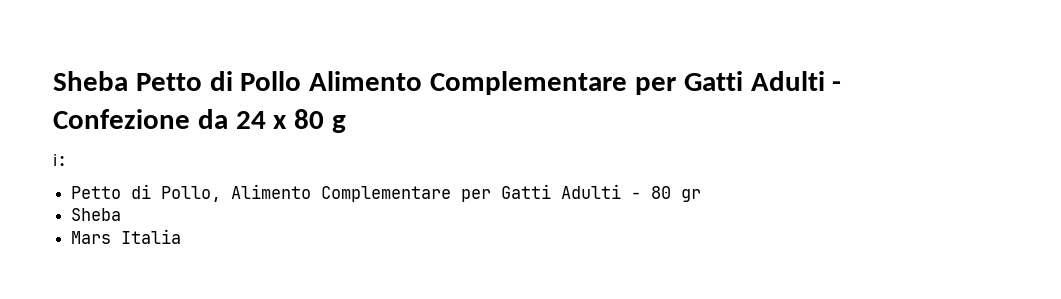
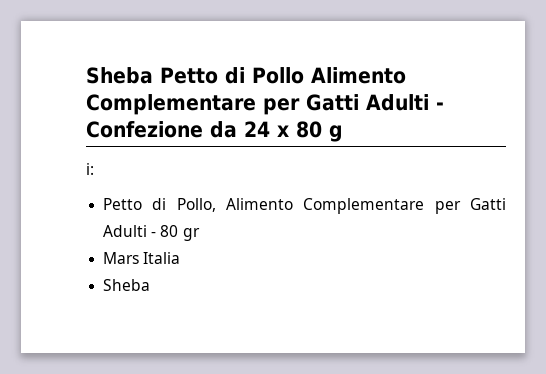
  Petto di Pollo, Alimento Complementare per Gatti Adulti - 80 gr
- Sheba
  Mars Italia
+ Sheba

